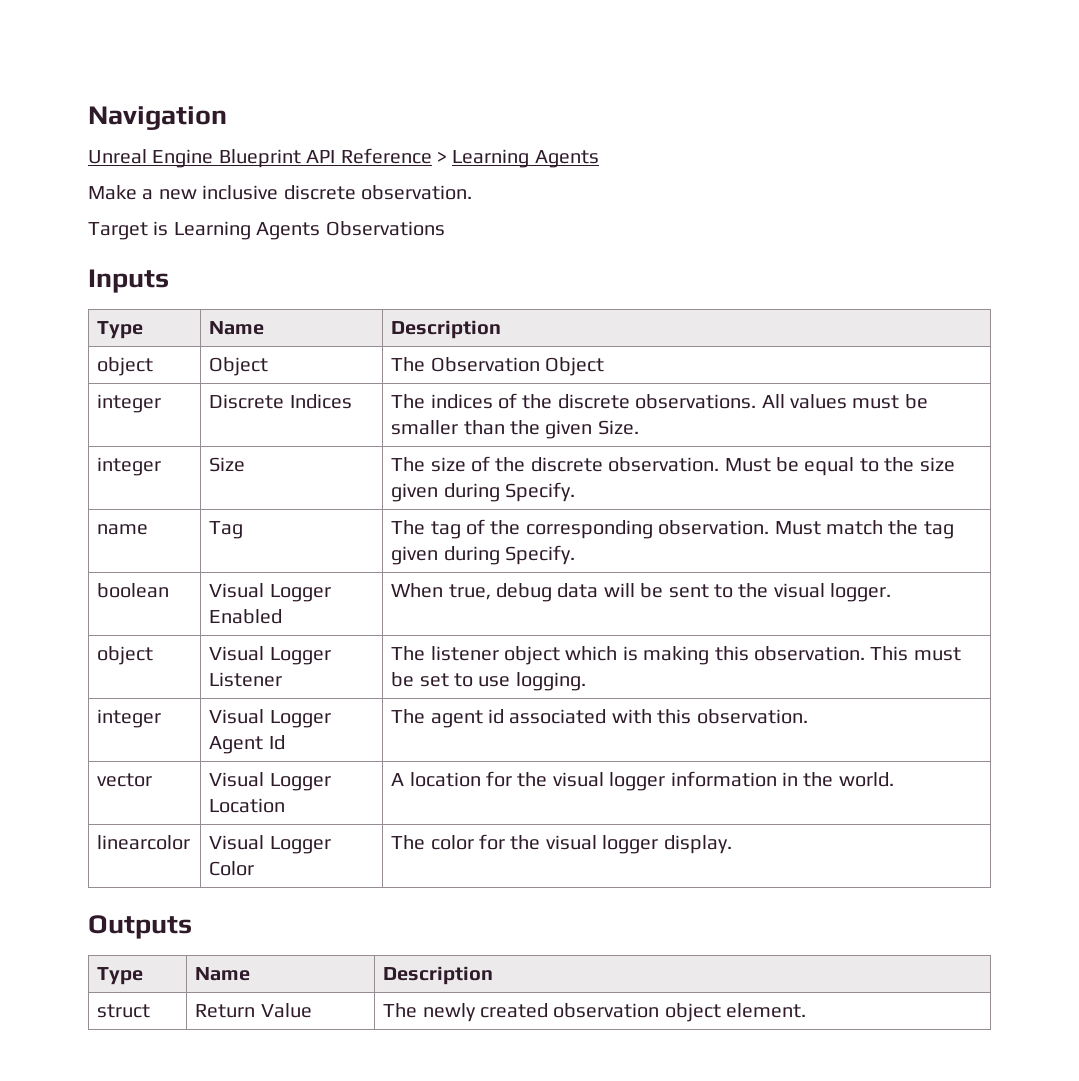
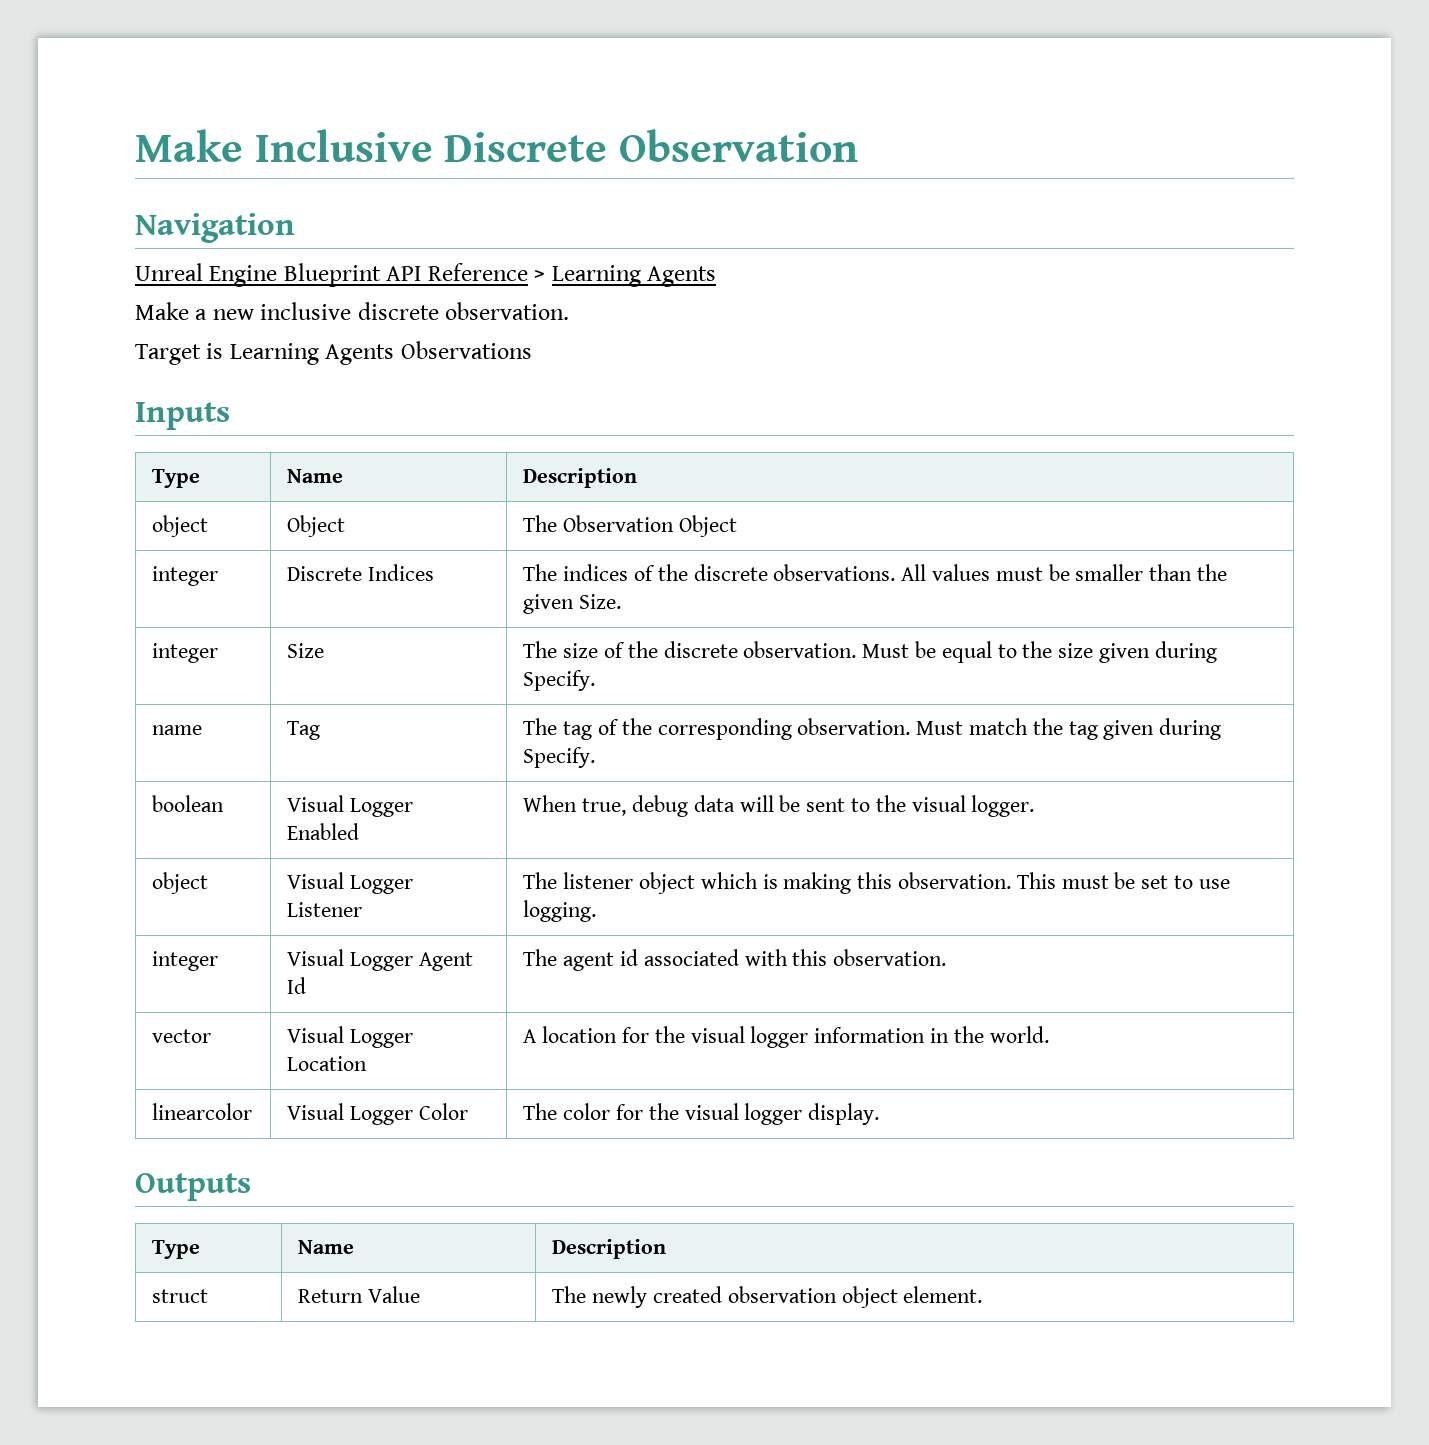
+ Make Inclusive Discrete Observation

